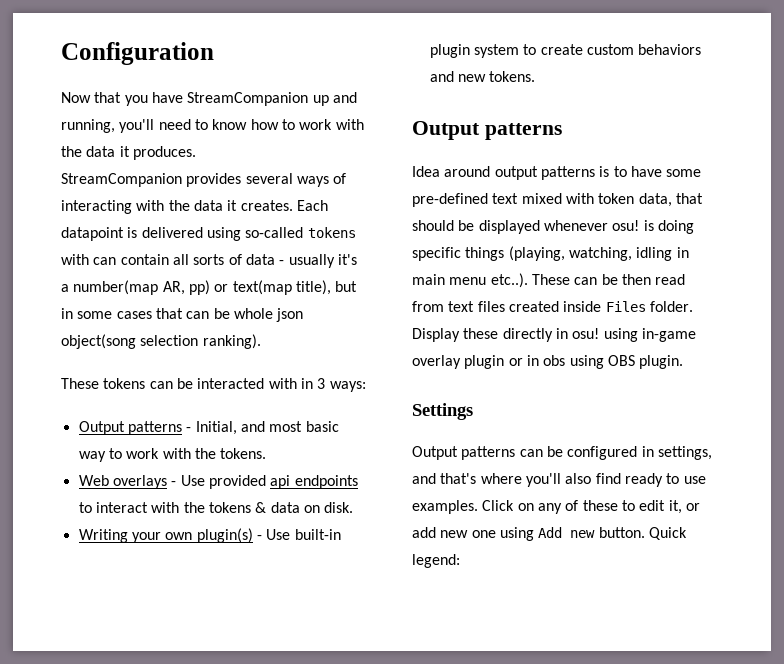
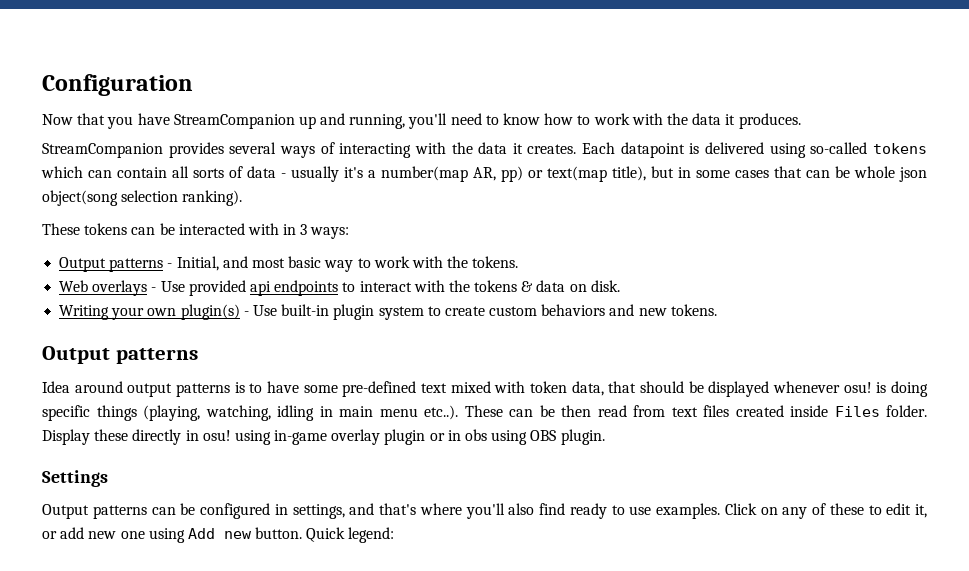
- Each datapoint is delivered using so-called tokens with can contain all sorts of data - usually it's a number(map AR, pp) or text(map title), but in some cases that can be whole json object(song selection ranking).
+ Each datapoint is delivered using so-called tokens which can contain all sorts of data - usually it's a number(map AR, pp) or text(map title), but in some cases that can be whole json object(song selection ranking).

